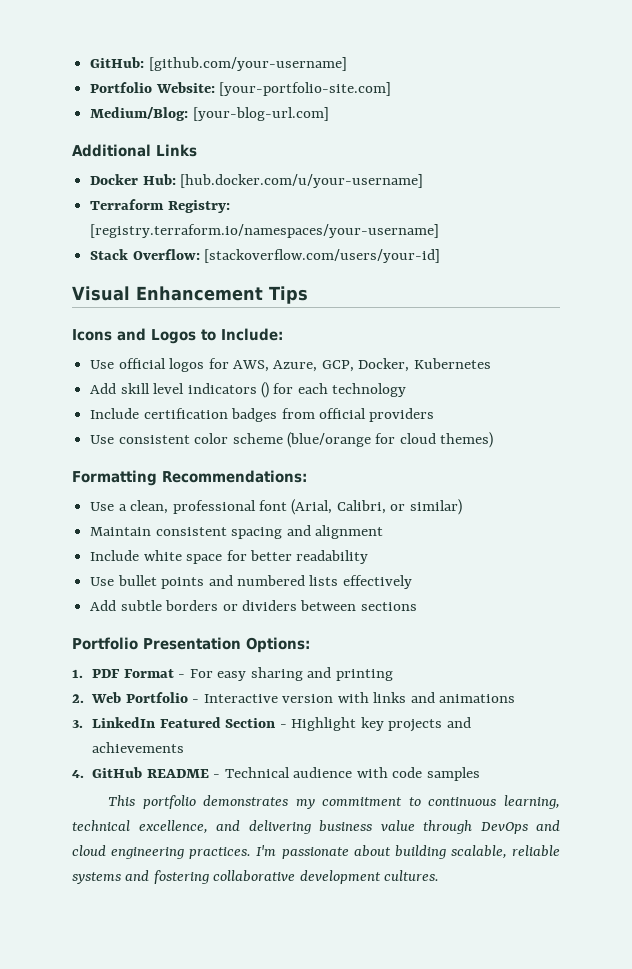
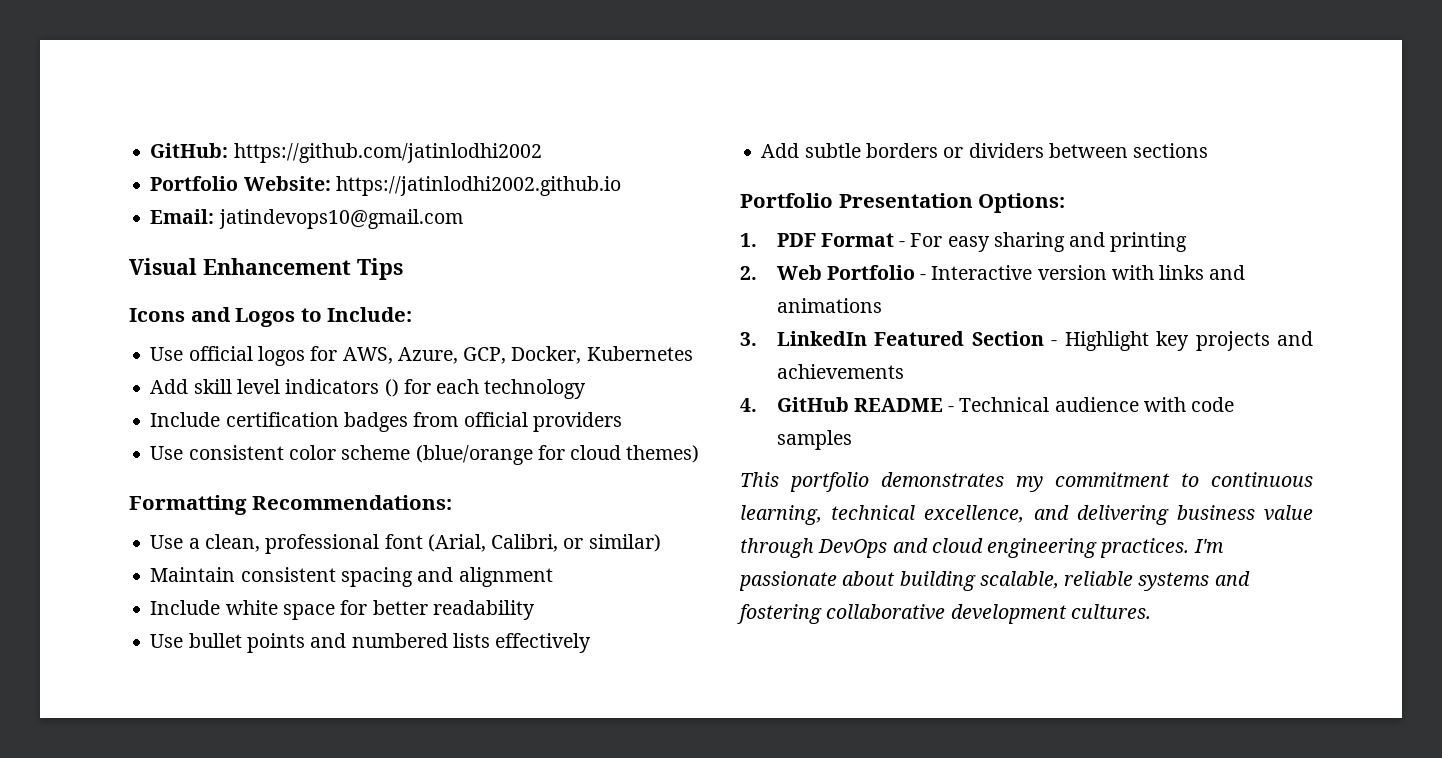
- GitHub: [github.com/your-username]
+ GitHub: https://github.com/jatinlodhi2002
- Portfolio Website: [your-portfolio-site.com]
- Medium/Blog: [your-blog-url.com]
- Additional Links
- Docker Hub: [hub.docker.com/u/your-username]
- Terraform Registry: [registry.terraform.io/namespaces/your-username]
- Stack Overflow: [stackoverflow.com/users/your-id]
+ Portfolio Website: https://jatinlodhi2002.github.io
+ Email: jatindevops10@gmail.com

